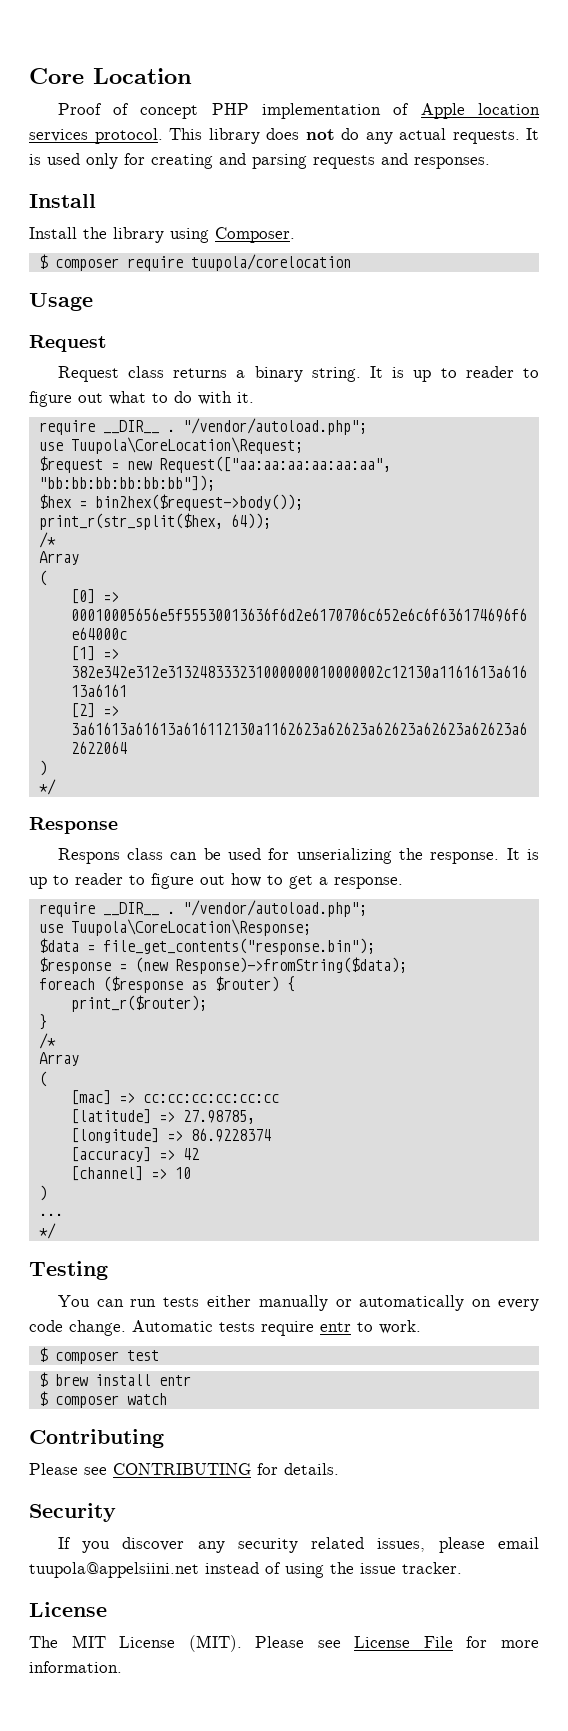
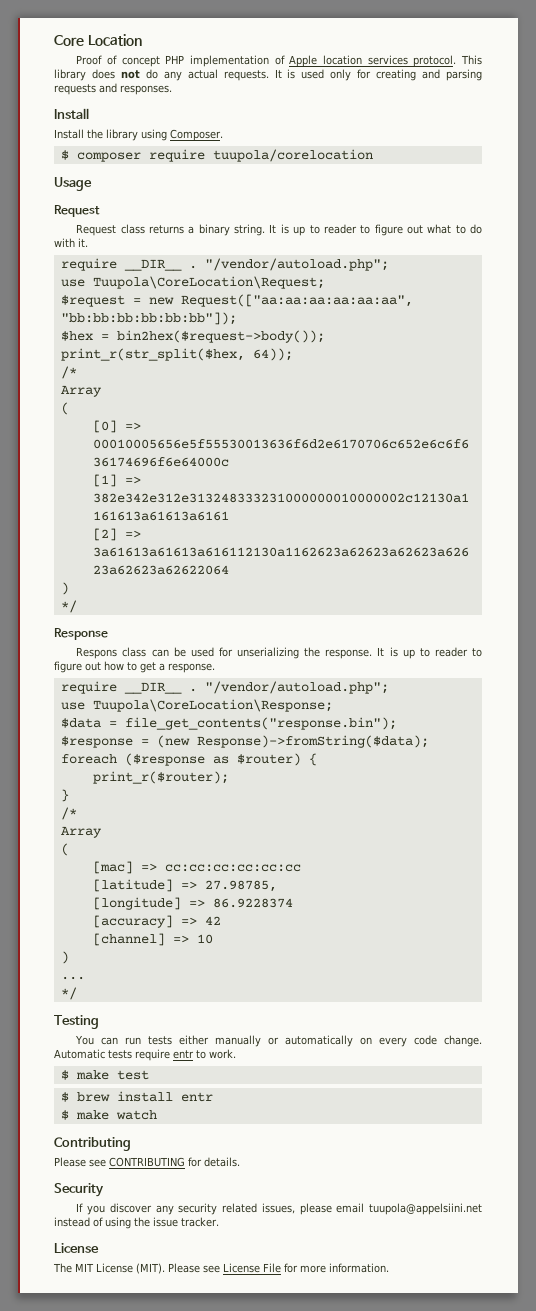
- $ composer test
+ $ make test
- $ composer watch
+ $ make watch

